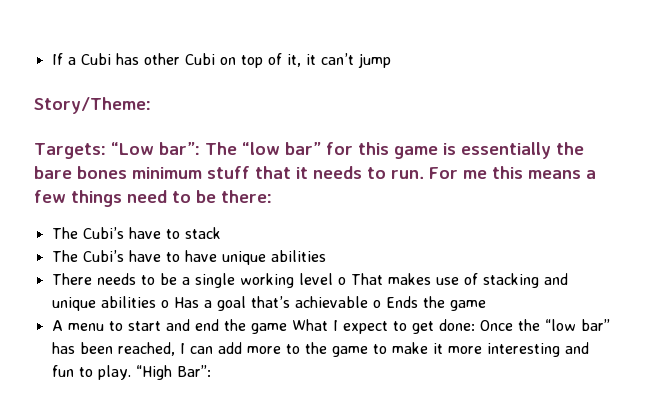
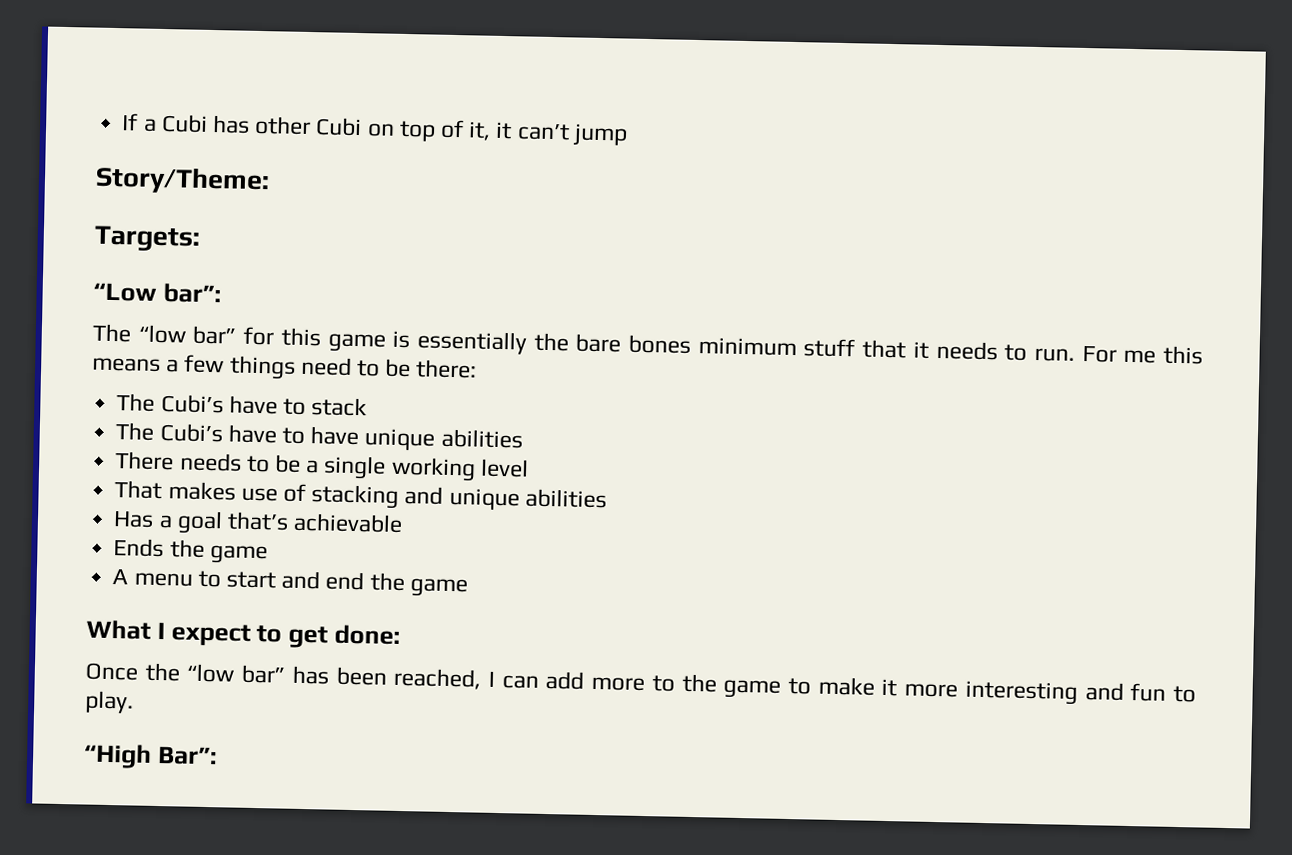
- Targets: “Low bar”: The “low bar” for this game is essentially the bare bones minimum stuff that it needs to run.
+ Targets:
+ “Low bar”:
+ The “low bar” for this game is essentially the bare bones minimum stuff that it needs to run.
- There needs to be a single working level o That makes use of stacking and unique abilities o Has a goal that’s achievable o Ends the game
+ There needs to be a single working level
+ That makes use of stacking and unique abilities
+ Has a goal that’s achievable
+ Ends the game
- A menu to start and end the game What I expect to get done: Once the “low bar” has been reached, I can add more to the game to make it more interesting and fun to play. “High Bar”:
+ A menu to start and end the game
+ What I expect to get done:
+ Once the “low bar” has been reached, I can add more to the game to make it more interesting and fun to play.
+ “High Bar”:

